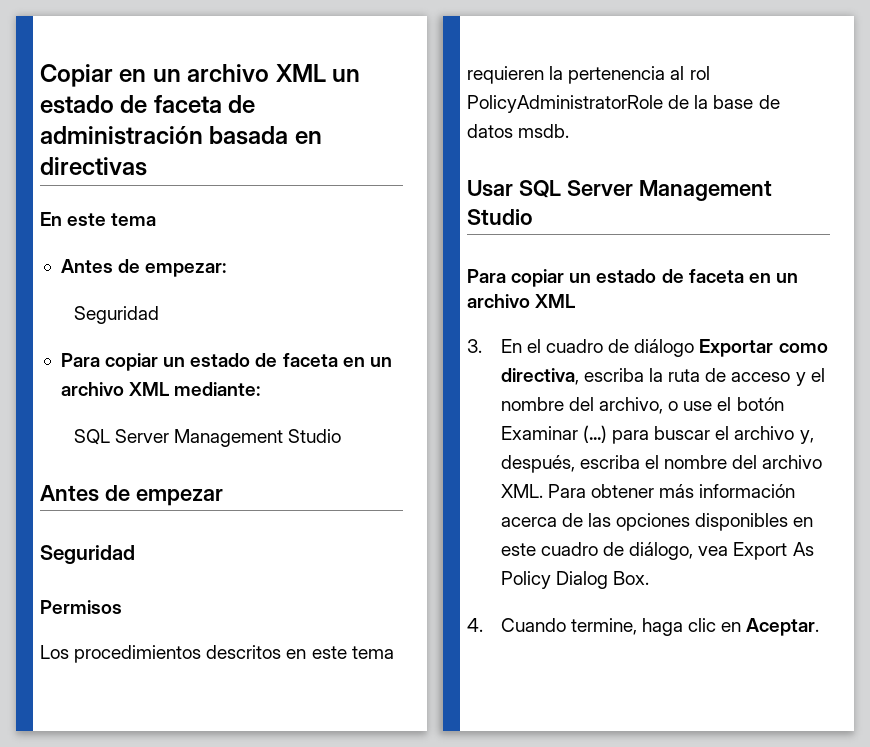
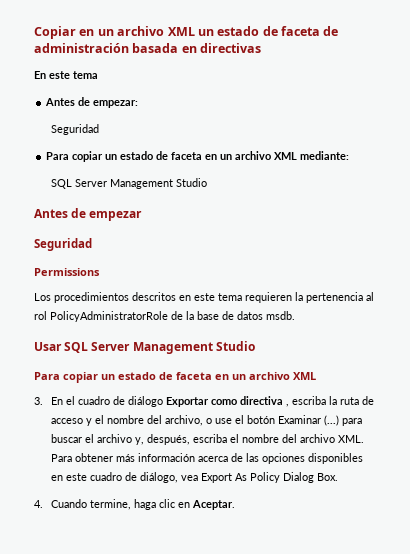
- Permisos
+ Permissions
- 3. En el cuadro de diálogo Exportar como directiva, escriba la ruta de acceso y el nombre del archivo, o use el botón Examinar (...) para buscar el archivo y, después, escriba el nombre del archivo XML. Para obtener más información acerca de las opciones disponibles en este cuadro de diálogo, vea Export As Policy Dialog Box.
+ 3. En el cuadro de diálogo Exportar como directiva , escriba la ruta de acceso y el nombre del archivo, o use el botón Examinar (...) para buscar el archivo y, después, escriba el nombre del archivo XML. Para obtener más información acerca de las opciones disponibles en este cuadro de diálogo, vea Export As Policy Dialog Box.

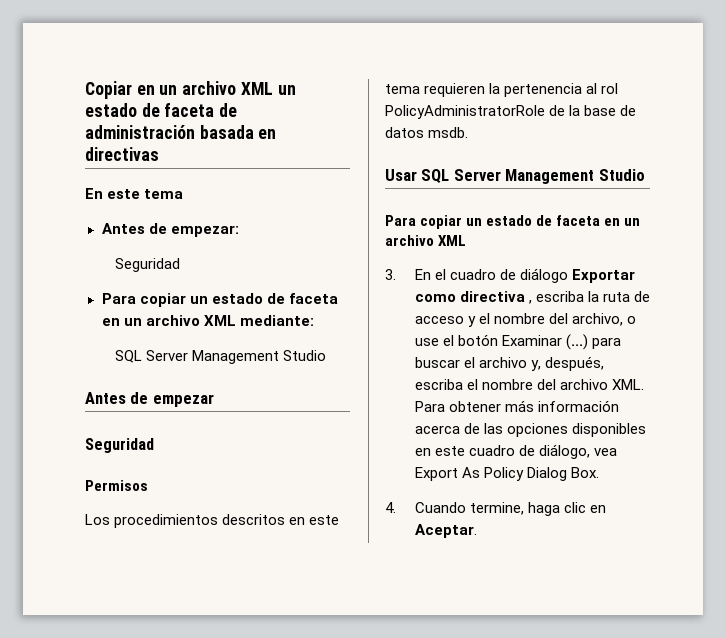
- Permissions
+ Permisos

